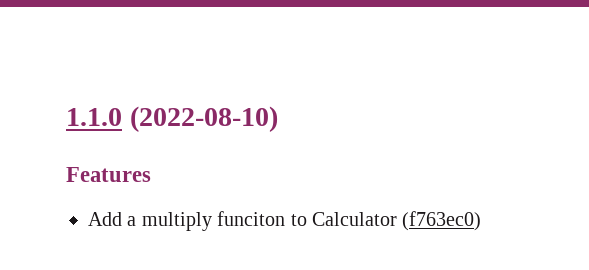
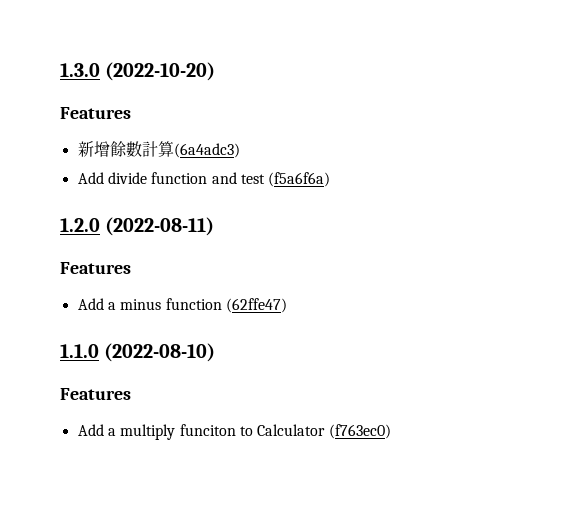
+ 1.3.0 (2022-10-20)
+ Features
+ 新增餘數計算(6a4adc3)
+ Add divide function and test (f5a6f6a)
+ 1.2.0 (2022-08-11)
+ Features
+ Add a minus function (62ffe47)

